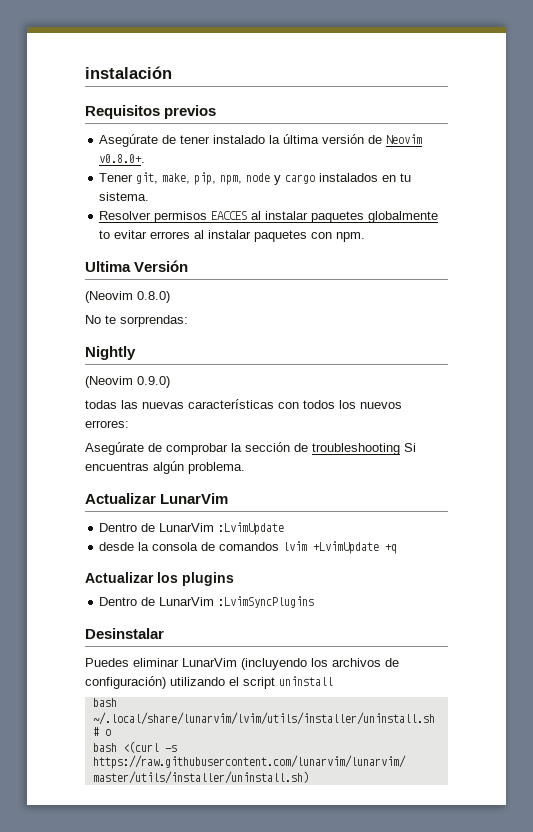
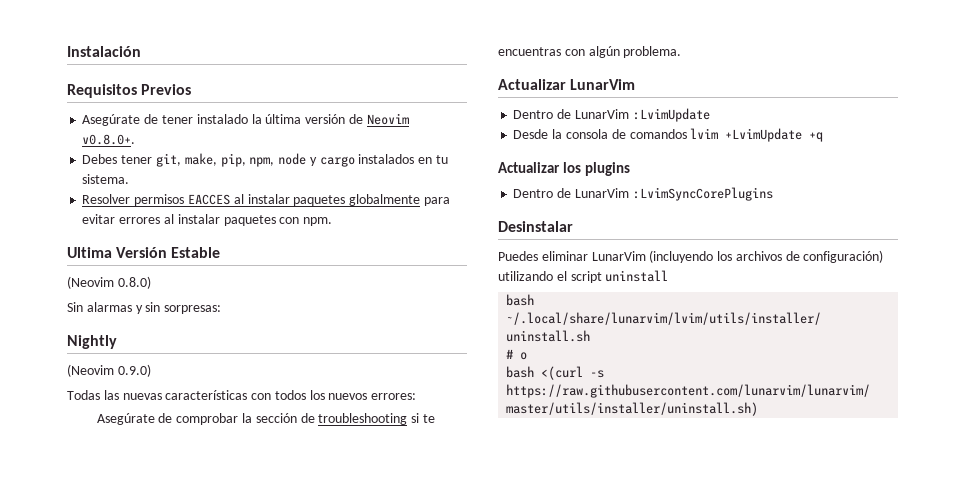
- instalación
+ Instalación
- Requisitos previos
+ Requisitos Previos
- Tener git, make, pip, npm, node y cargo instalados en tu sistema.
+ Debes tener git, make, pip, npm, node y cargo instalados en tu sistema.
- Resolver permisos EACCES al instalar paquetes globalmente to evitar errores al instalar paquetes con npm.
+ Resolver permisos EACCES al instalar paquetes globalmente para evitar errores al instalar paquetes con npm.
- Ultima Versión
+ Ultima Versión Estable
- No te sorprendas:
+ Sin alarmas y sin sorpresas:
- todas las nuevas características con todos los nuevos errores:
+ Todas las nuevas características con todos los nuevos errores:
- Asegúrate de comprobar la sección de troubleshooting Si encuentras algún problema.
+ Asegúrate de comprobar la sección de troubleshooting si te encuentras con algún problema.
- desde la consola de comandos lvim +LvimUpdate +q
+ Desde la consola de comandos lvim +LvimUpdate +q
- Dentro de LunarVim :LvimSyncPlugins
+ Dentro de LunarVim :LvimSyncCorePlugins

